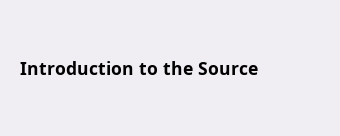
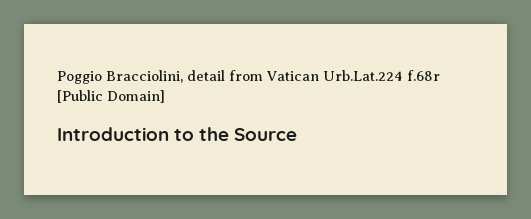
+ Poggio Bracciolini, detail from Vatican Urb.Lat.224 f.68r [Public Domain]

